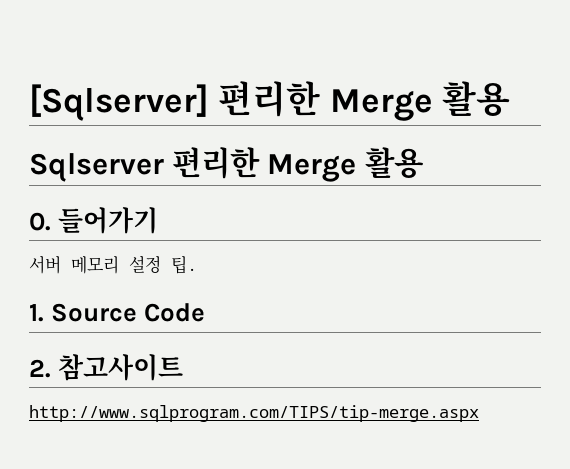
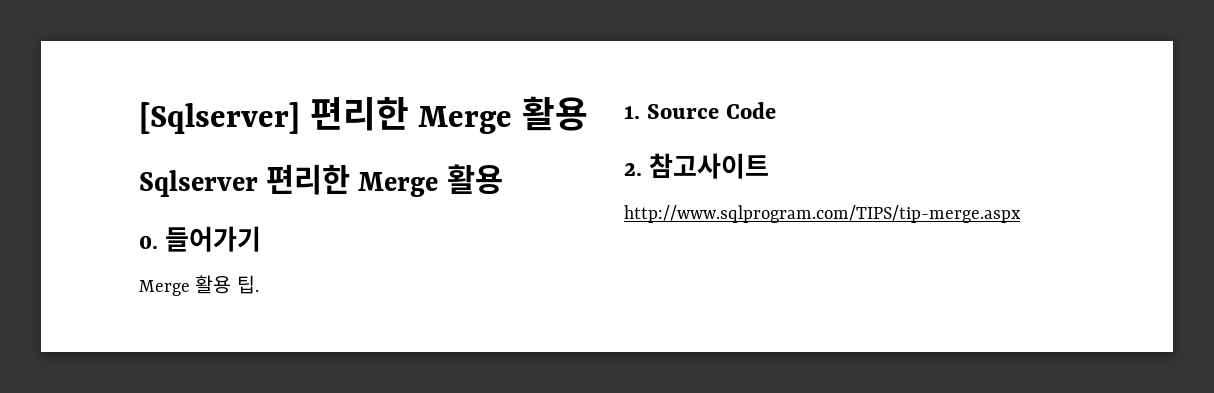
- 서버 메모리 설정 팁.
+ Merge 활용 팁.

